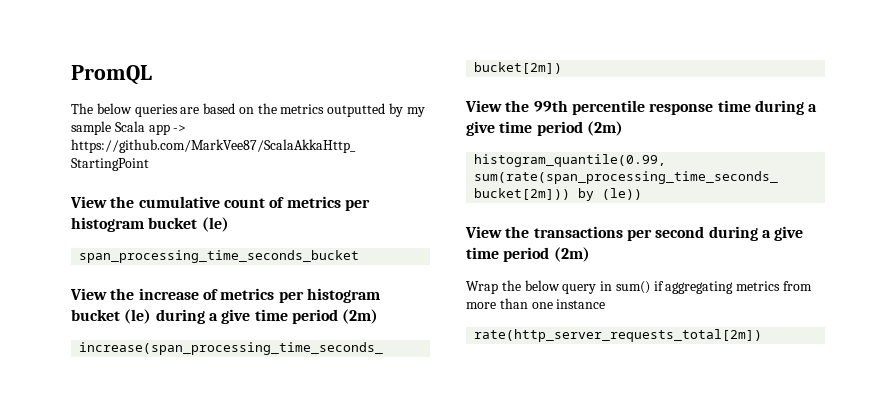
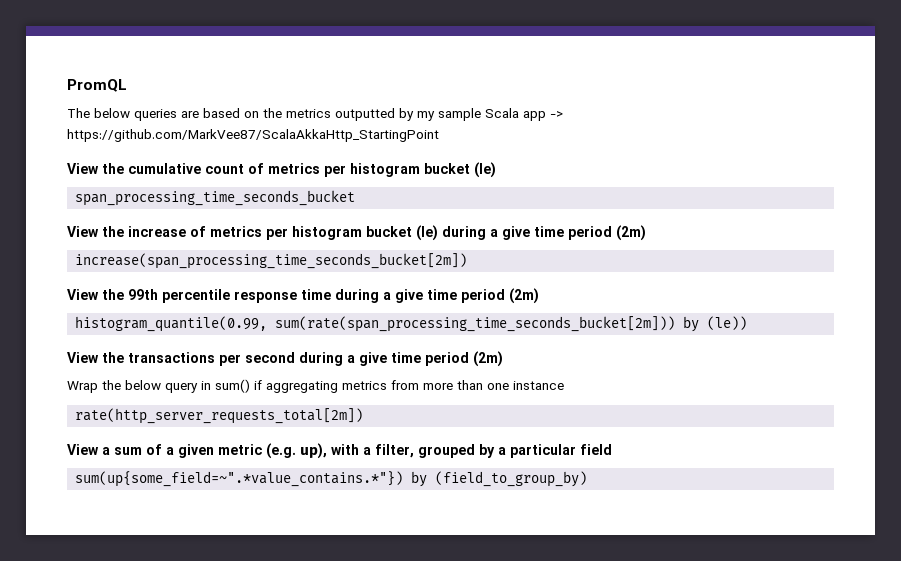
+ View a sum of a given metric (e.g. up), with a filter, grouped by a particular field
+ sum(up{some_field=~".*value_contains.*"}) by (field_to_group_by)

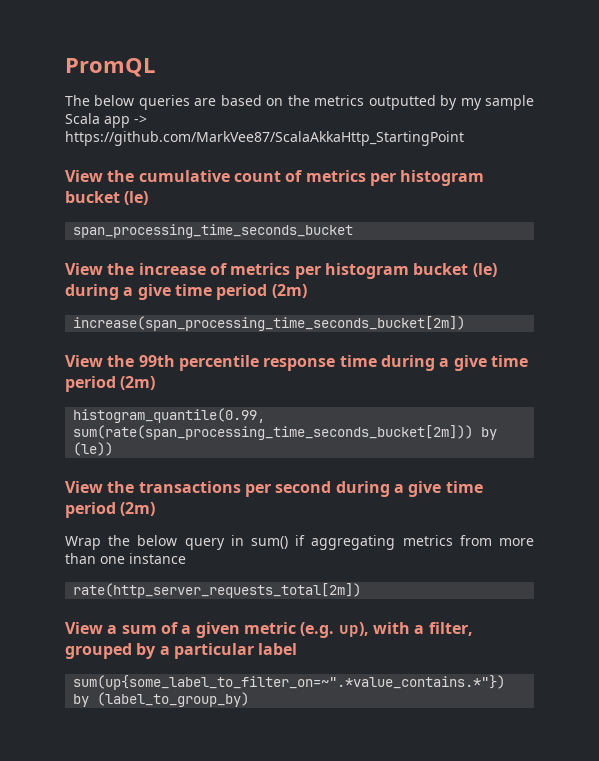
- View a sum of a given metric (e.g. up), with a filter, grouped by a particular field
- sum(up{some_field=~".*value_contains.*"}) by (field_to_group_by)
+ View a sum of a given metric (e.g. up), with a filter, grouped by a particular label
+ sum(up{some_label_to_filter_on=~".*value_contains.*"}) by (label_to_group_by)

